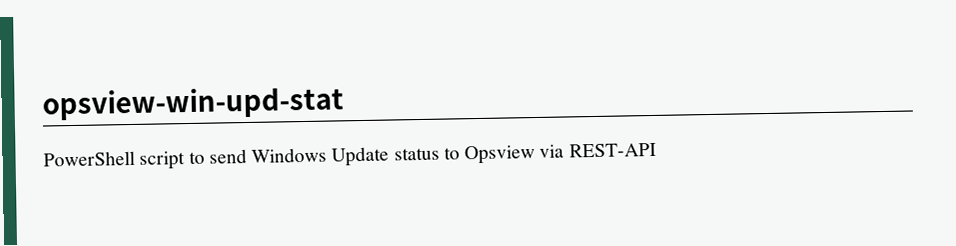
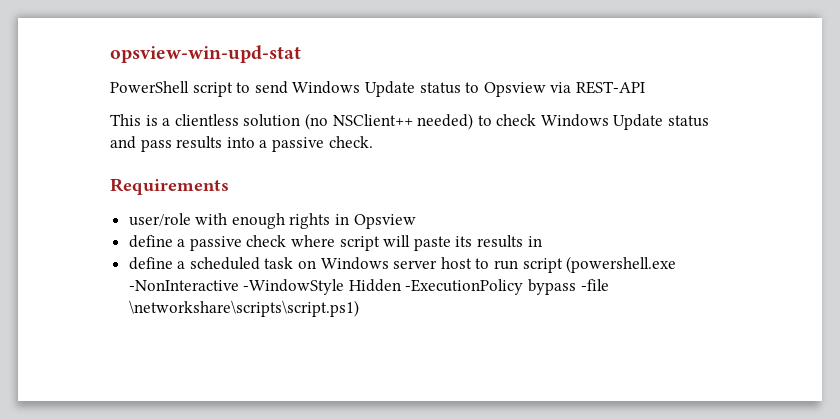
+ This is a clientless solution (no NSClient++ needed) to check Windows Update status and pass results into a passive check.
+ Requirements
+ user/role with enough rights in Opsview
+ define a passive check where script will paste its results in
+ define a scheduled task on Windows server host to run script (powershell.exe -NonInteractive -WindowStyle Hidden -ExecutionPolicy bypass -file \networkshare\scripts\script.ps1)

